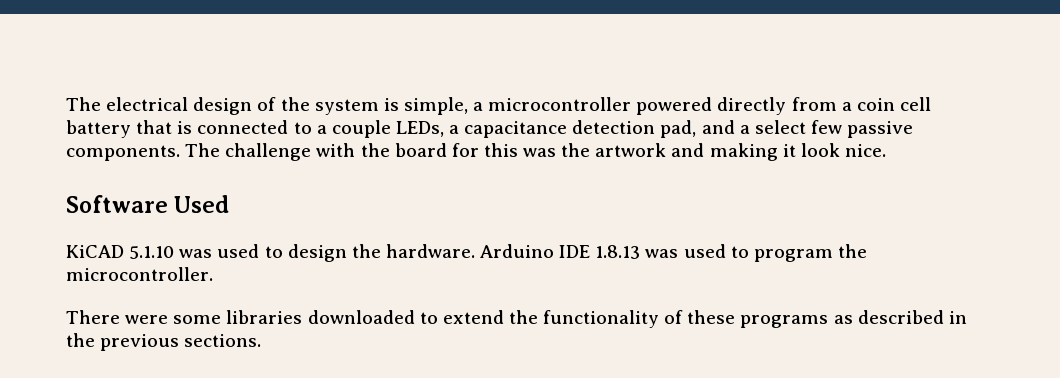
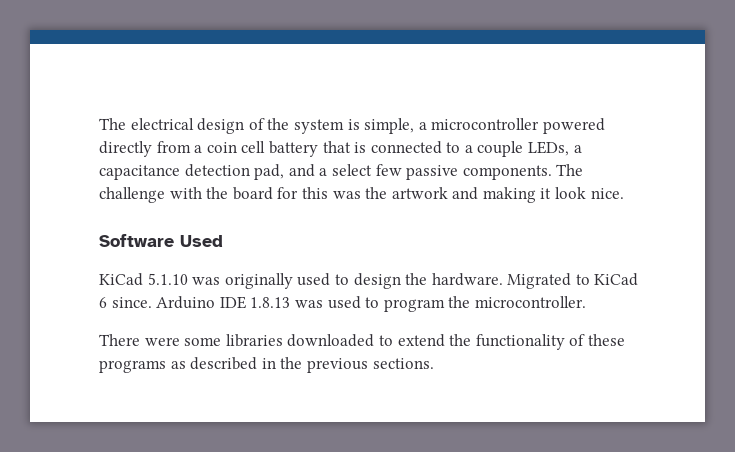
- KiCAD 5.1.10 was used to design the hardware.
+ KiCad 5.1.10 was originally used to design the hardware.
+ Migrated to KiCad 6 since.

